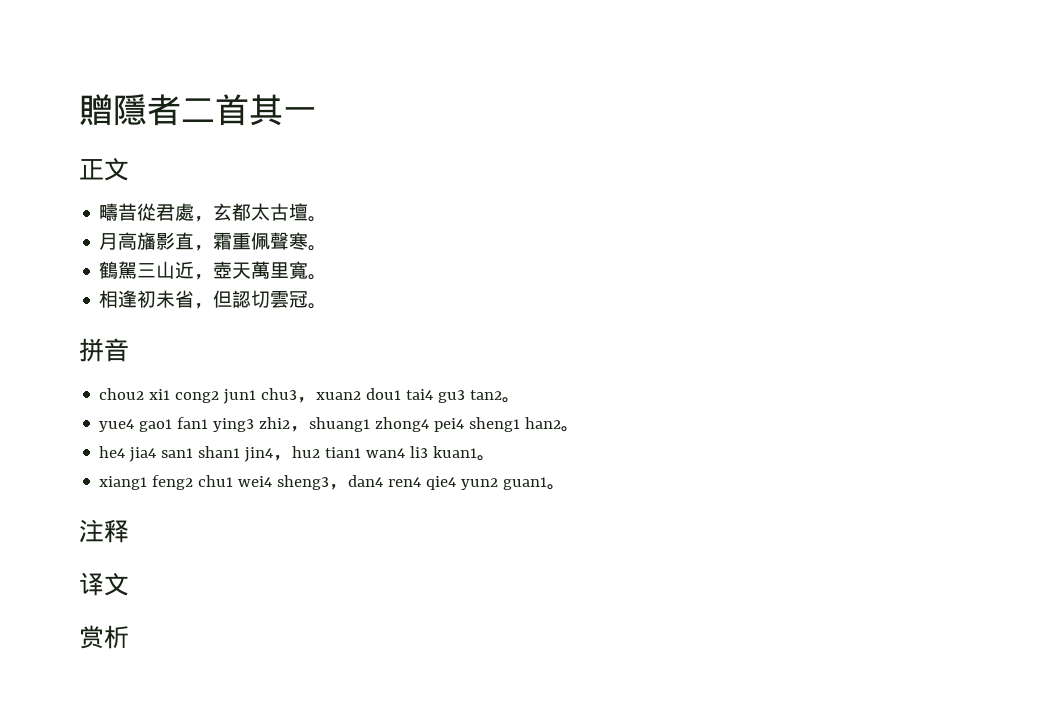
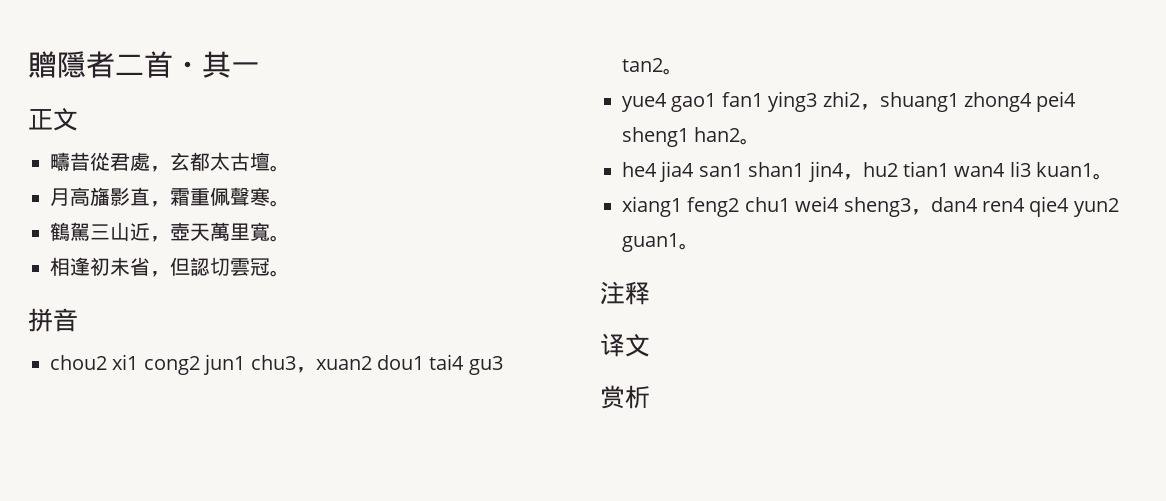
- 贈隱者二首其一
+ 贈隱者二首・其一

